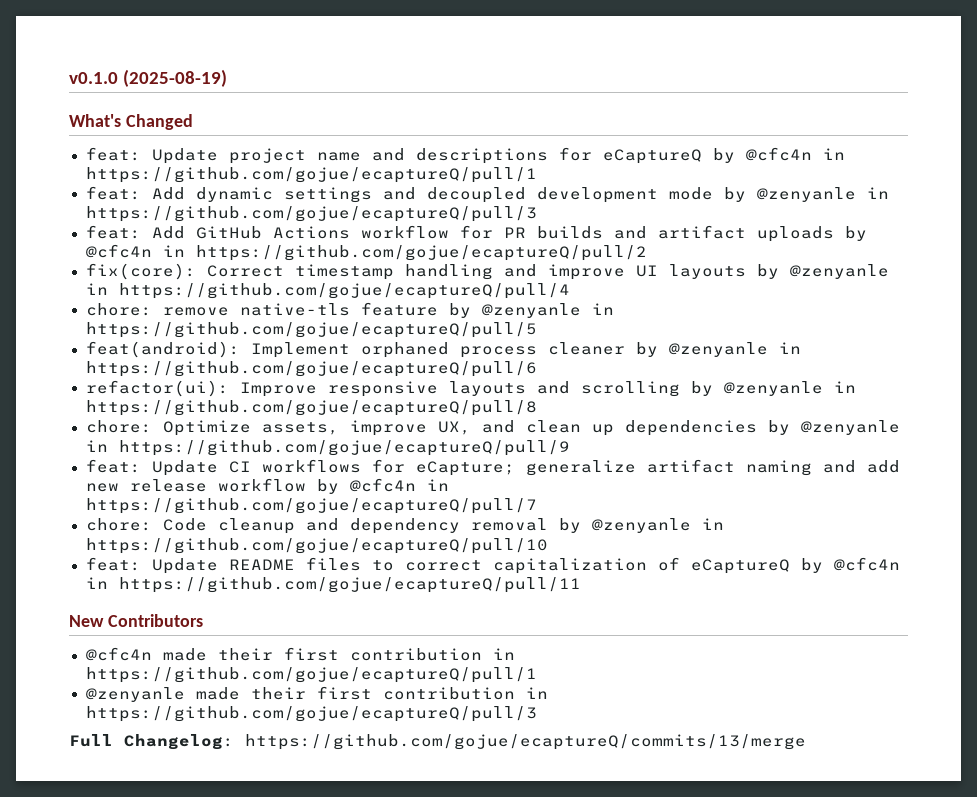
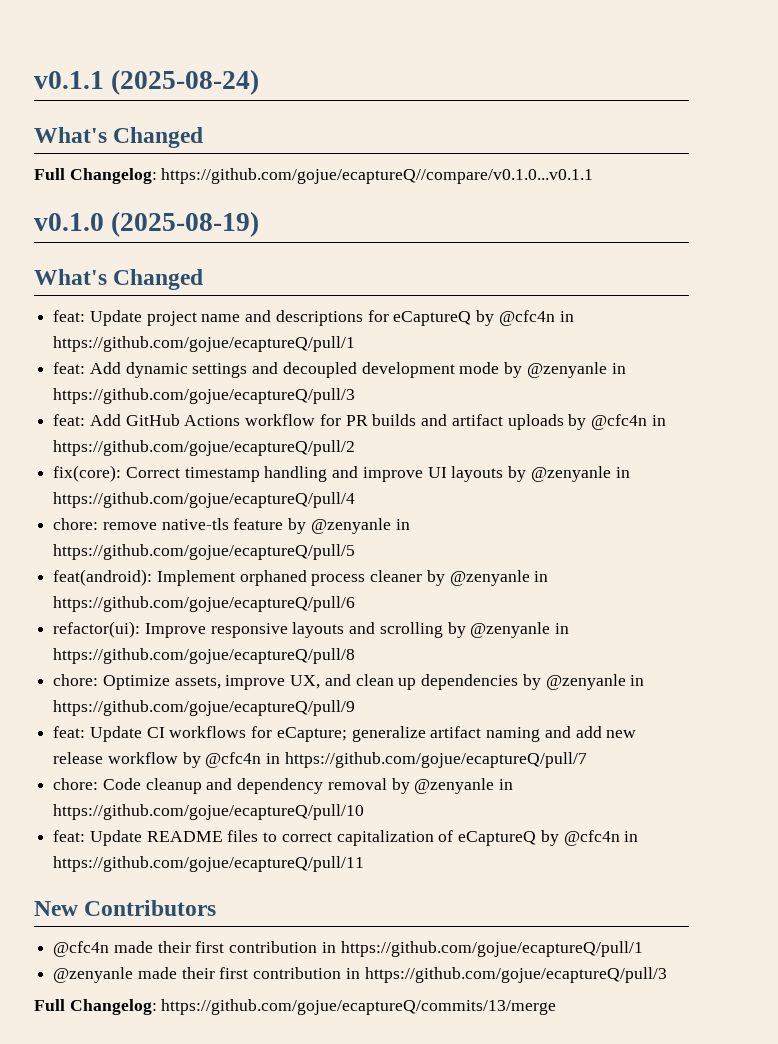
+ v0.1.1 (2025-08-24)
+ What's Changed
+ Full Changelog: https://github.com/gojue/ecaptureQ//compare/v0.1.0...v0.1.1

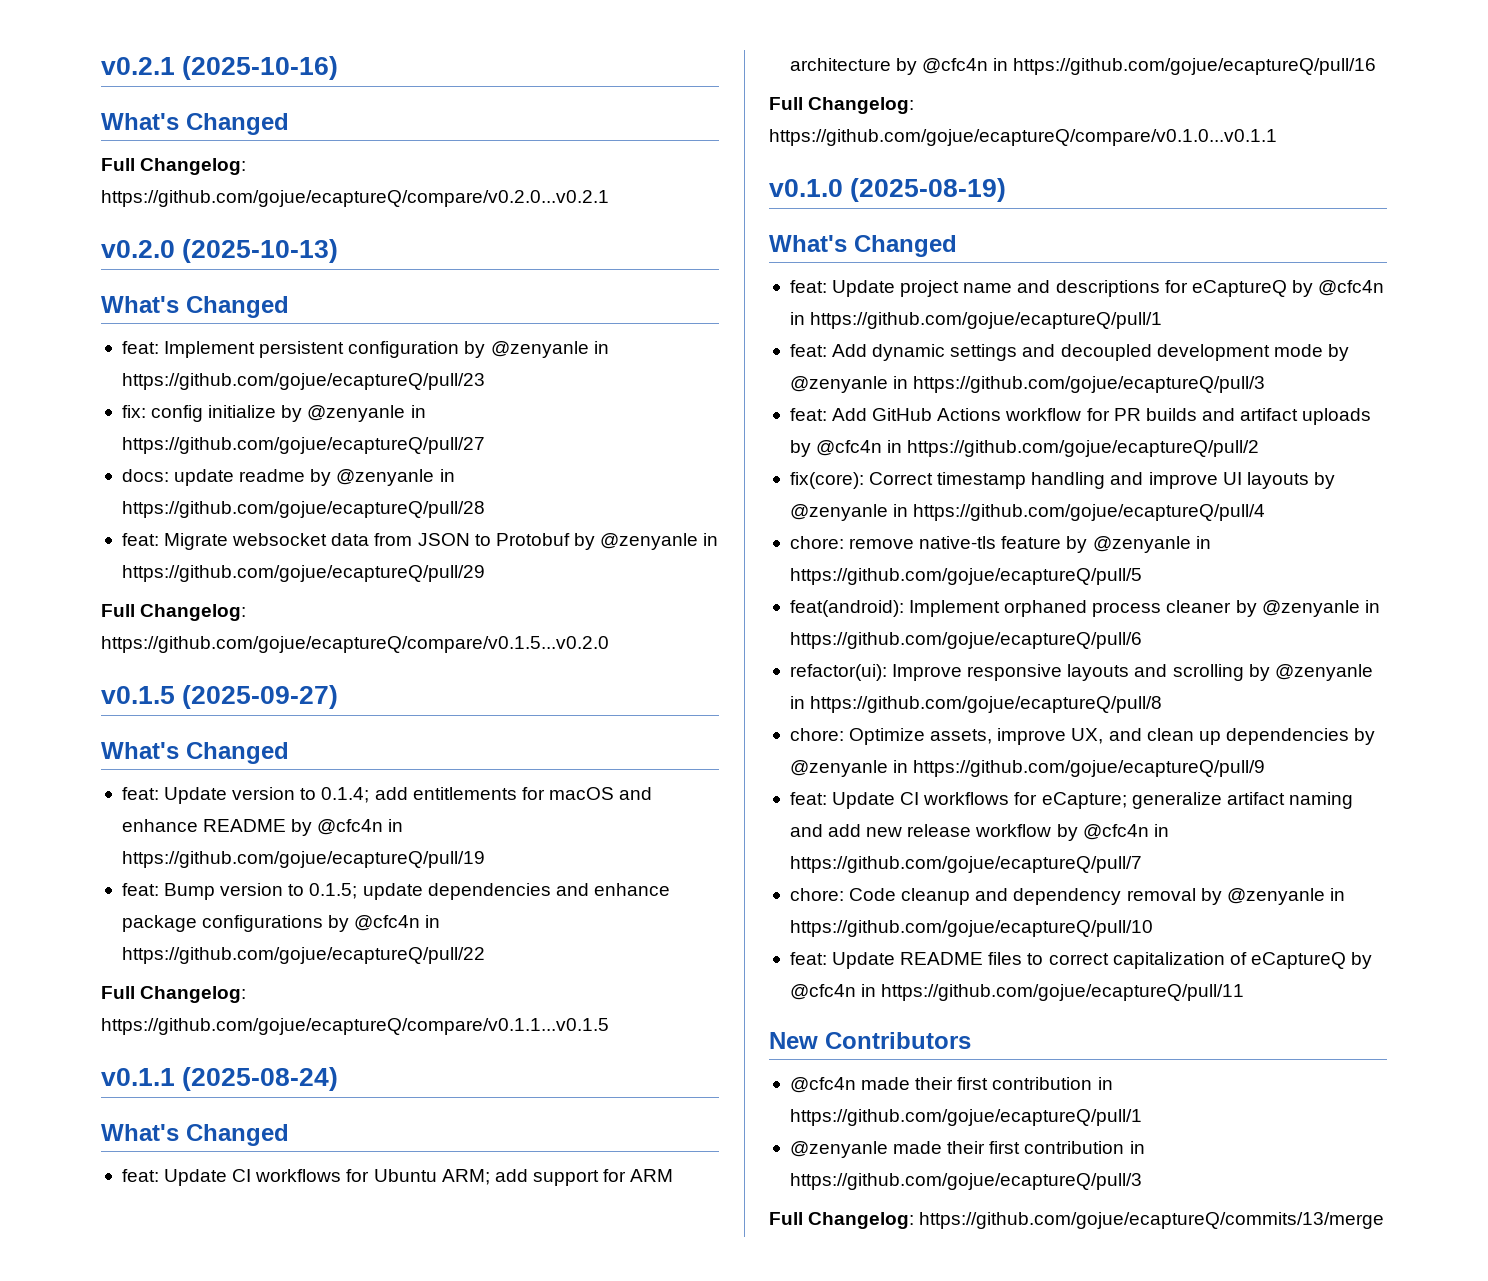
+ v0.2.1 (2025-10-16)
+ What's Changed
+ Full Changelog: https://github.com/gojue/ecaptureQ/compare/v0.2.0...v0.2.1
+ v0.2.0 (2025-10-13)
+ What's Changed
+ feat: Implement persistent configuration by @zenyanle in https://github.com/gojue/ecaptureQ/pull/23
+ fix: config initialize by @zenyanle in https://github.com/gojue/ecaptureQ/pull/27
+ docs: update readme by @zenyanle in https://github.com/gojue/ecaptureQ/pull/28
+ feat: Migrate websocket data from JSON to Protobuf by @zenyanle in https://github.com/gojue/ecaptureQ/pull/29
+ Full Changelog: https://github.com/gojue/ecaptureQ/compare/v0.1.5...v0.2.0
+ v0.1.5 (2025-09-27)
+ What's Changed
+ feat: Update version to 0.1.4; add entitlements for macOS and enhance README by @cfc4n in https://github.com/gojue/ecaptureQ/pull/19
+ feat: Bump version to 0.1.5; update dependencies and enhance package configurations by @cfc4n in https://github.com/gojue/ecaptureQ/pull/22
+ Full Changelog: https://github.com/gojue/ecaptureQ/compare/v0.1.1...v0.1.5
  v0.1.1 (2025-08-24)
  What's Changed
- Full Changelog: https://github.com/gojue/ecaptureQ//compare/v0.1.0...v0.1.1
+ feat: Update CI workflows for Ubuntu ARM; add support for ARM architecture by @cfc4n in https://github.com/gojue/ecaptureQ/pull/16
+ Full Changelog: https://github.com/gojue/ecaptureQ/compare/v0.1.0...v0.1.1

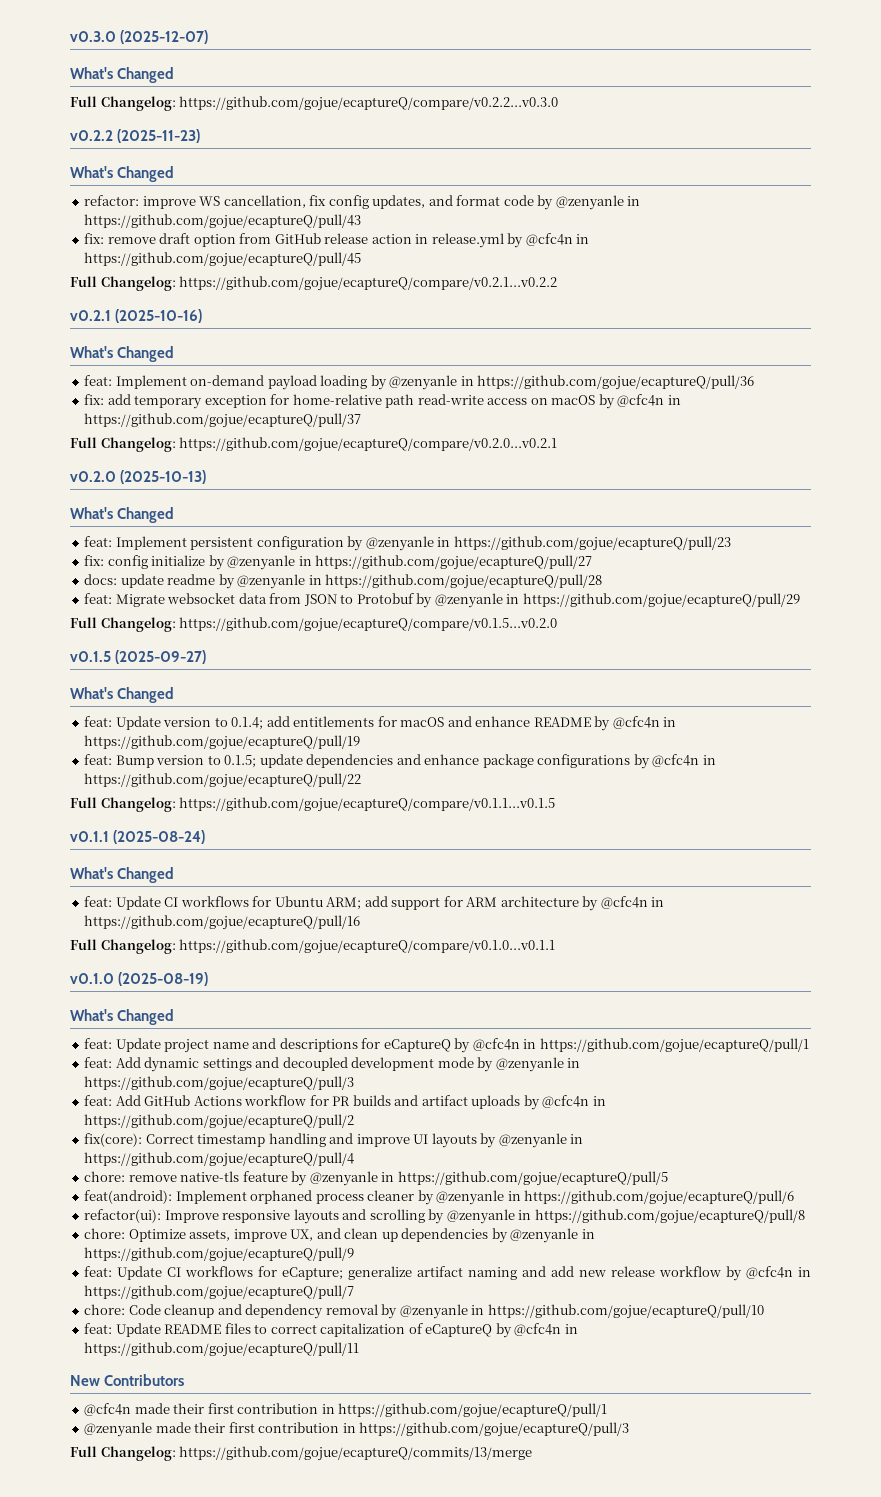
+ v0.3.0 (2025-12-07)
+ What's Changed
+ Full Changelog: https://github.com/gojue/ecaptureQ/compare/v0.2.2...v0.3.0
+ v0.2.2 (2025-11-23)
+ What's Changed
+ refactor: improve WS cancellation, fix config updates, and format code by @zenyanle in https://github.com/gojue/ecaptureQ/pull/43
+ fix: remove draft option from GitHub release action in release.yml by @cfc4n in https://github.com/gojue/ecaptureQ/pull/45
+ Full Changelog: https://github.com/gojue/ecaptureQ/compare/v0.2.1...v0.2.2
  v0.2.1 (2025-10-16)
  What's Changed
+ feat: Implement on-demand payload loading by @zenyanle in https://github.com/gojue/ecaptureQ/pull/36
+ fix: add temporary exception for home-relative path read-write access on macOS by @cfc4n in https://github.com/gojue/ecaptureQ/pull/37

